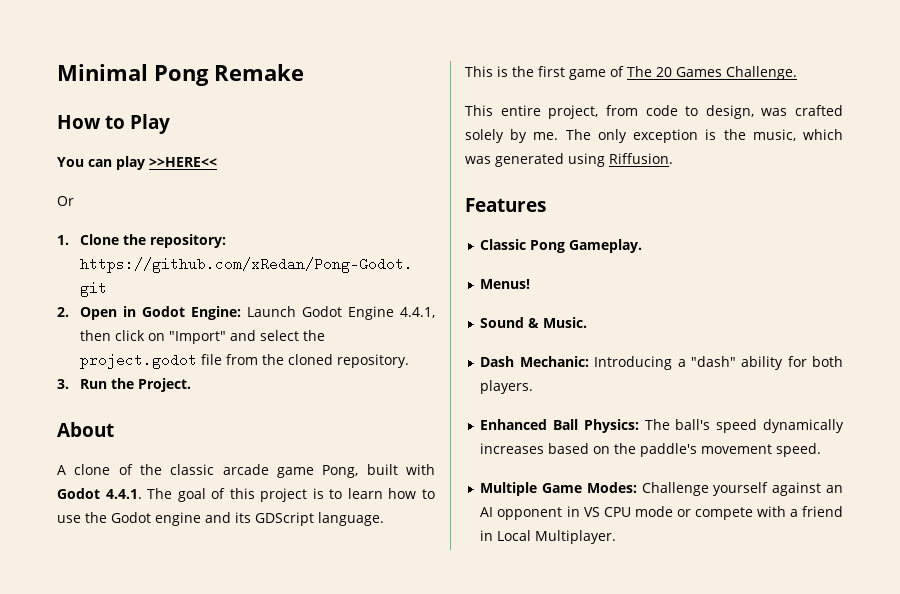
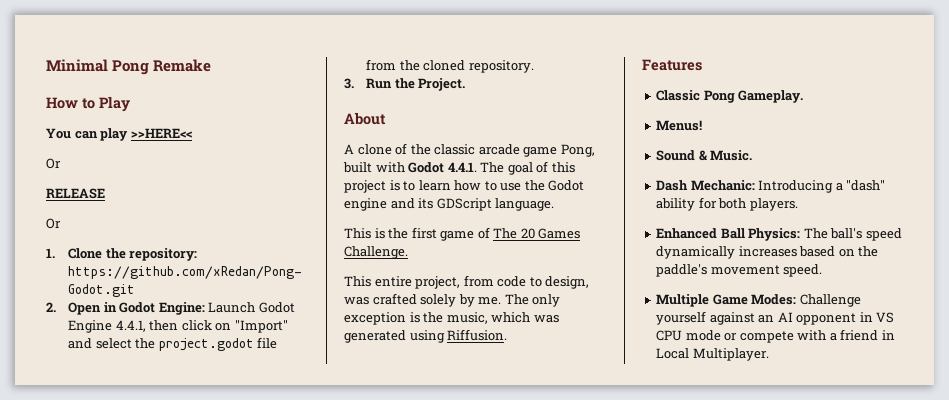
+ RELEASE
+ Or

